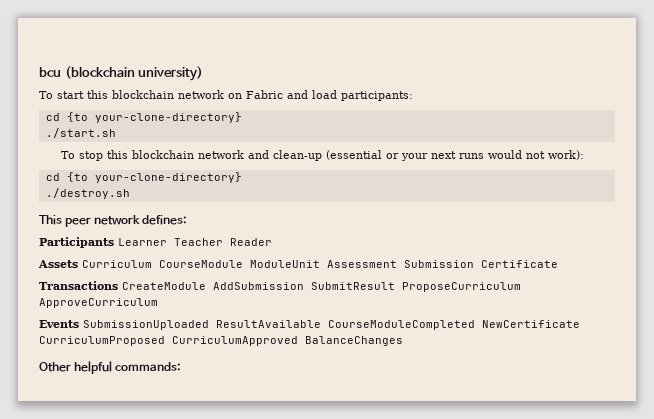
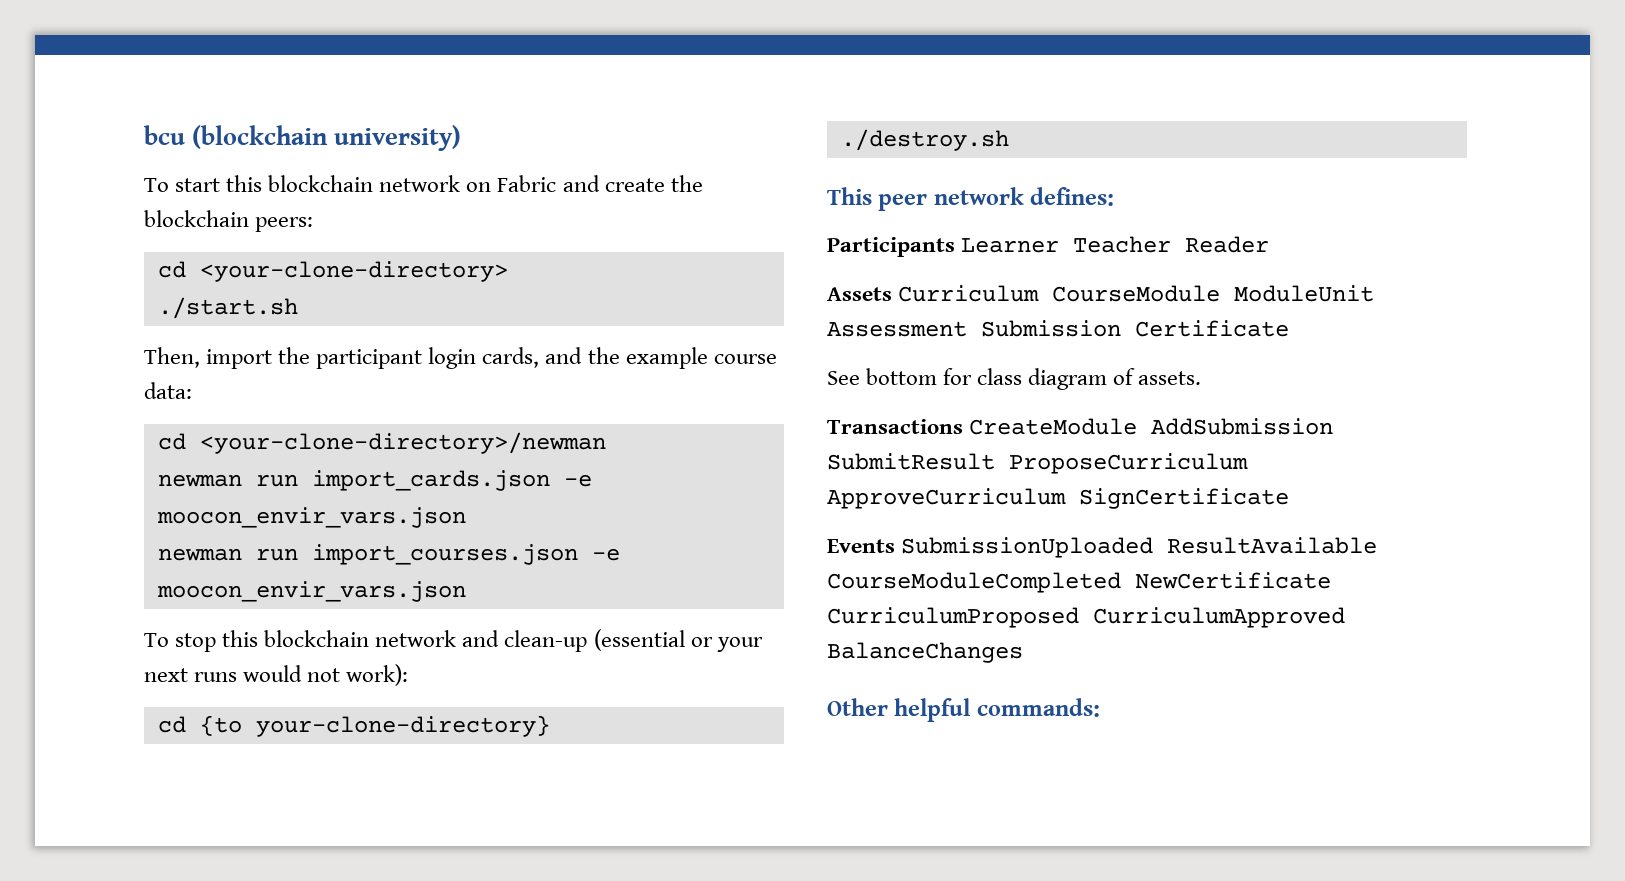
- To start this blockchain network on Fabric and load participants:
- cd {to your-clone-directory}
+ To start this blockchain network on Fabric and create the blockchain peers:
+ cd <your-clone-directory>
+ Then, import the participant login cards, and the example course data:
+ cd <your-clone-directory>/newman
+ newman run import_cards.json -e moocon_envir_vars.json
+ newman run import_courses.json -e moocon_envir_vars.json
+ See bottom for class diagram of assets.
- Transactions CreateModule AddSubmission SubmitResult ProposeCurriculum ApproveCurriculum
+ Transactions CreateModule AddSubmission SubmitResult ProposeCurriculum ApproveCurriculum SignCertificate

